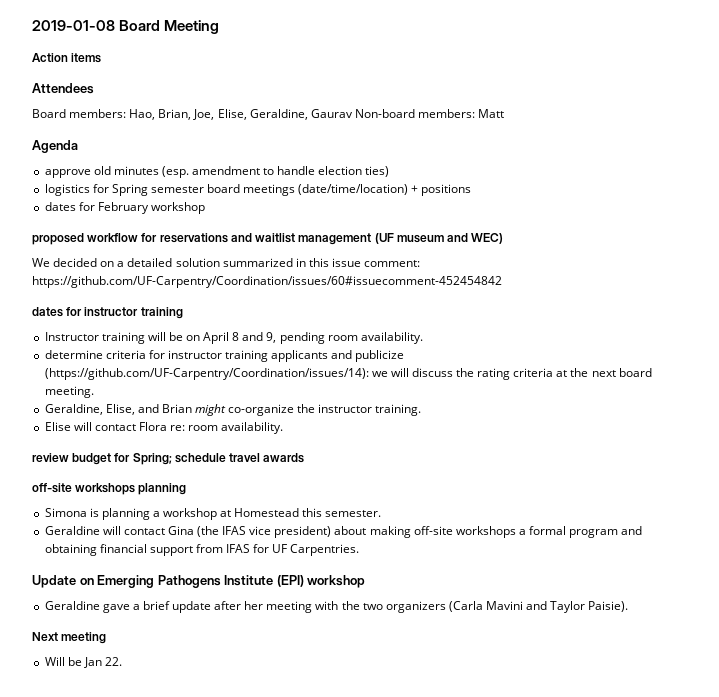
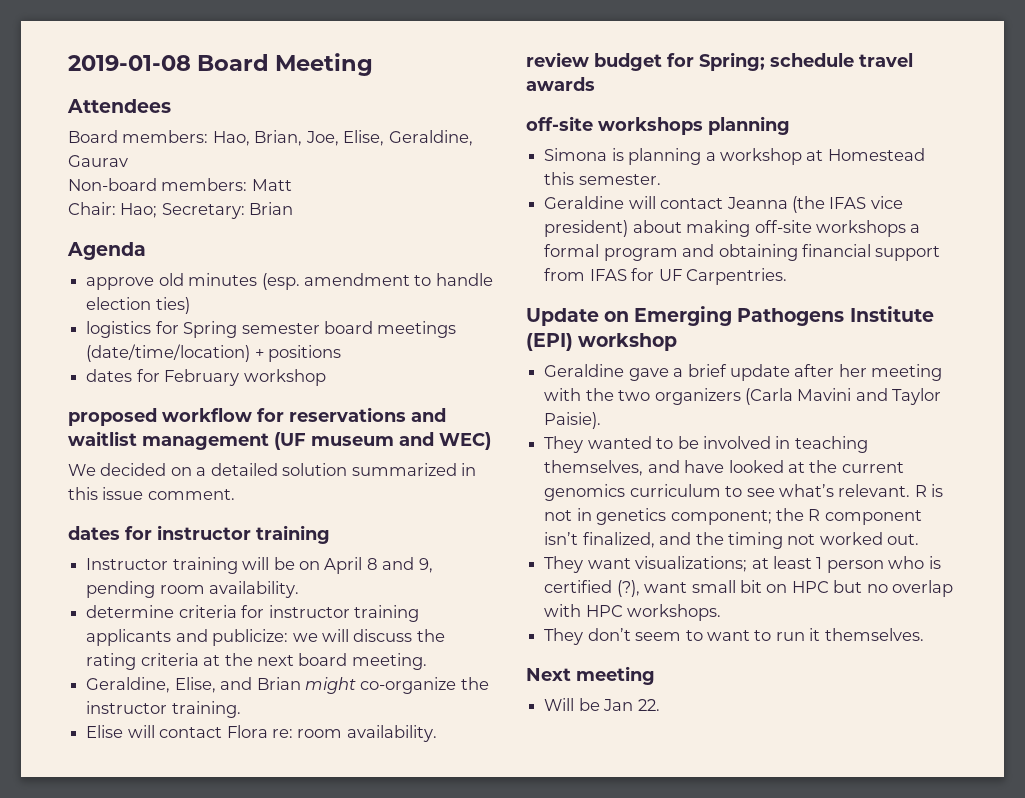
- Action items
- Board members: Hao, Brian, Joe, Elise, Geraldine, Gaurav Non-board members: Matt
+ Board members: Hao, Brian, Joe, Elise, Geraldine, Gaurav
+ Non-board members: Matt
+ Chair: Hao; Secretary: Brian
- We decided on a detailed solution summarized in this issue comment: https://github.com/UF-Carpentry/Coordination/issues/60#issuecomment-452454842
+ We decided on a detailed solution summarized in this issue comment.
- determine criteria for instructor training applicants and publicize (https://github.com/UF-Carpentry/Coordination/issues/14): we will discuss the rating criteria at the next board meeting.
+ determine criteria for instructor training applicants and publicize: we will discuss the rating criteria at the next board meeting.
- Geraldine will contact Gina (the IFAS vice president) about making off-site workshops a formal program and obtaining financial support from IFAS for UF Carpentries.
+ Geraldine will contact Jeanna (the IFAS vice president) about making off-site workshops a formal program and obtaining financial support from IFAS for UF Carpentries.
+ They wanted to be involved in teaching themselves, and have looked at the current genomics curriculum to see what’s relevant. R is not in genetics component; the R component isn’t finalized, and the timing not worked out.
+ They want visualizations; at least 1 person who is certified (?), want small bit on HPC but no overlap with HPC workshops.
+ They don’t seem to want to run it themselves.

